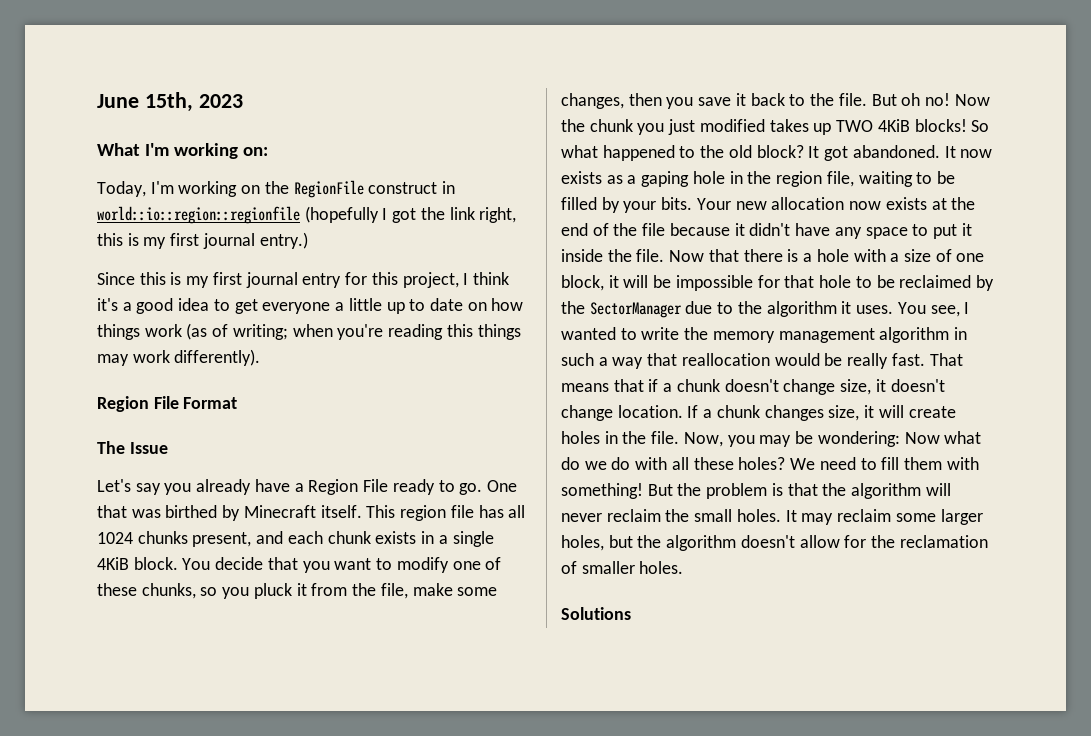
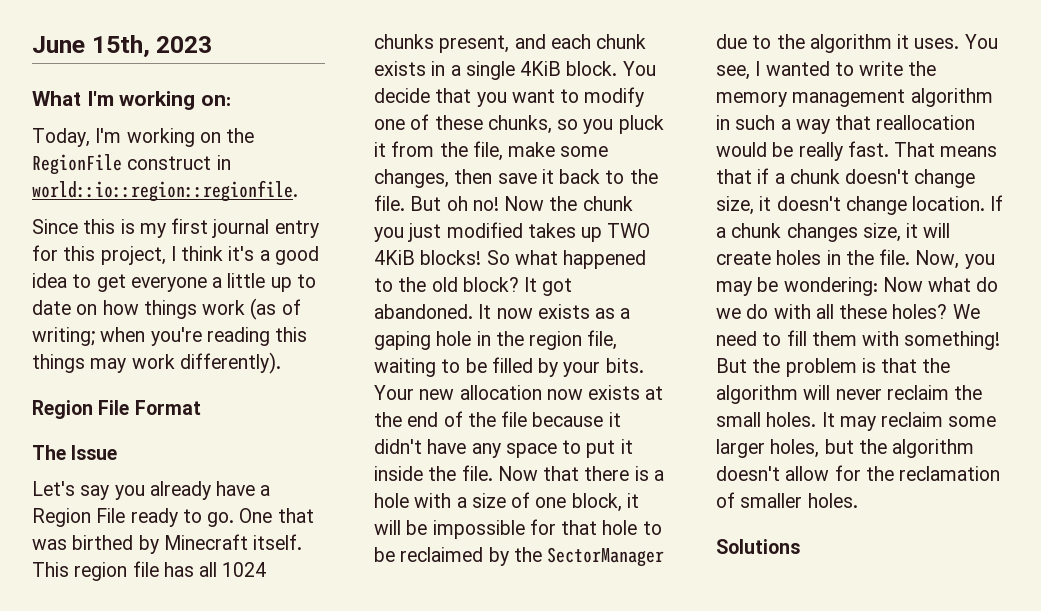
- Today, I'm working on the RegionFile construct in world::io::region::regionfile (hopefully I got the link right, this is my first journal entry.)
+ Today, I'm working on the RegionFile construct in world::io::region::regionfile.
- You decide that you want to modify one of these chunks, so you pluck it from the file, make some changes, then you save it back to the file.
+ You decide that you want to modify one of these chunks, so you pluck it from the file, make some changes, then save it back to the file.

